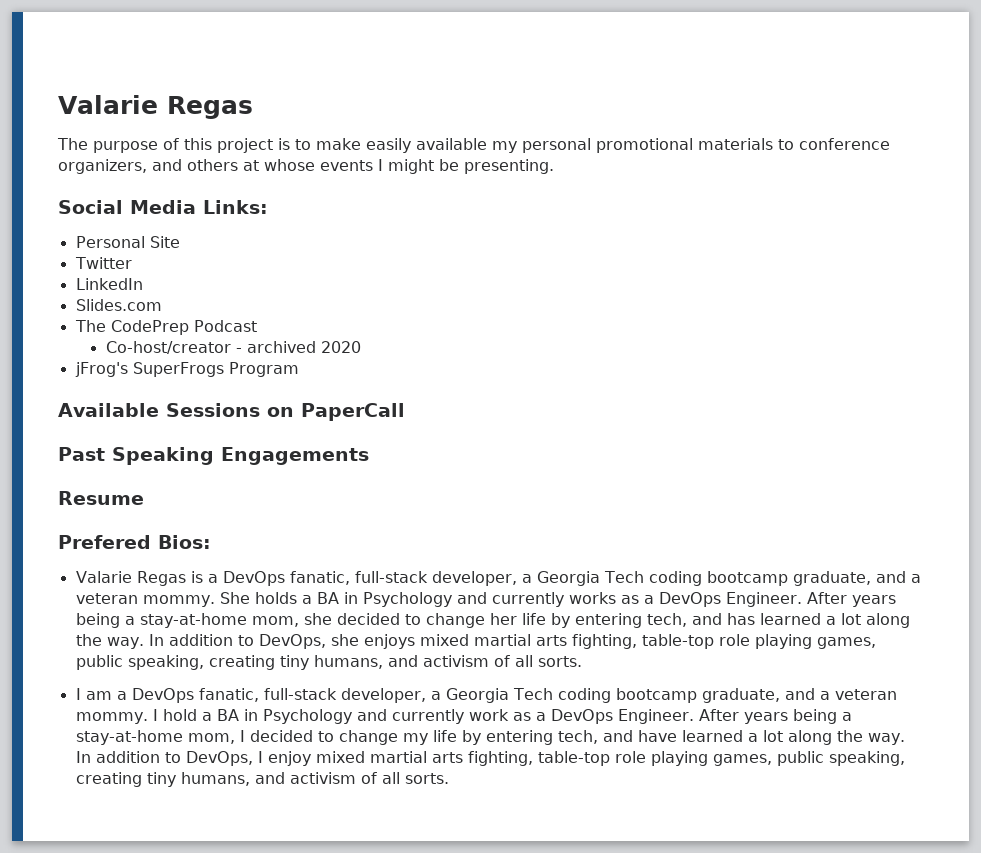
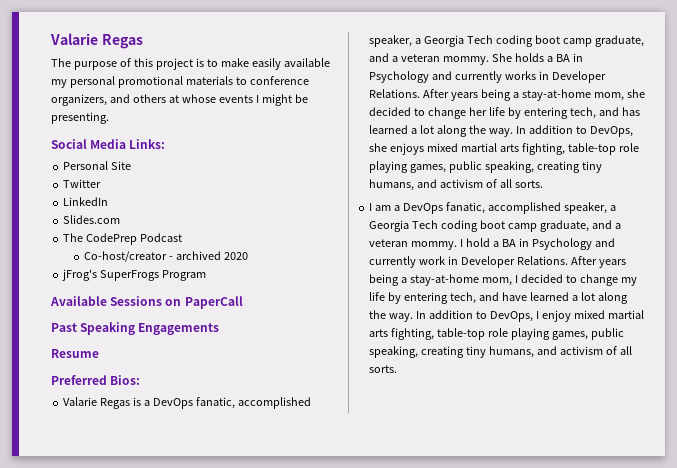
- Prefered Bios:
+ Preferred Bios:
- Valarie Regas is a DevOps fanatic, full-stack developer, a Georgia Tech coding bootcamp graduate, and a veteran mommy.
+ Valarie Regas is a DevOps fanatic, accomplished speaker, a Georgia Tech coding boot camp graduate, and a veteran mommy.
- She holds a BA in Psychology and currently works as a DevOps Engineer.
+ She holds a BA in Psychology and currently works in Developer Relations.
- I am a DevOps fanatic, full-stack developer, a Georgia Tech coding bootcamp graduate, and a veteran mommy.
+ I am a DevOps fanatic, accomplished speaker, a Georgia Tech coding boot camp graduate, and a veteran mommy.
- I hold a BA in Psychology and currently work as a DevOps Engineer.
+ I hold a BA in Psychology and currently work in Developer Relations.

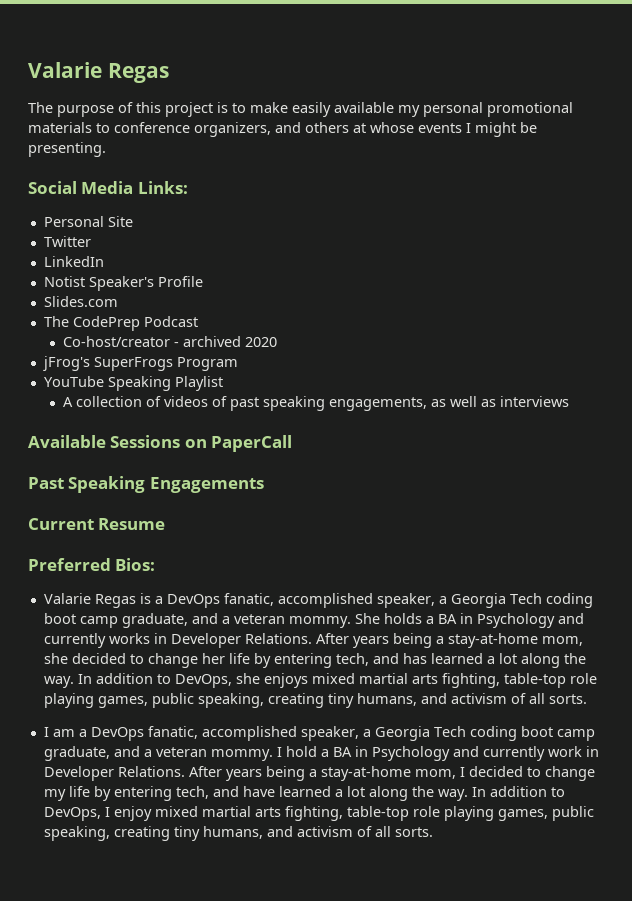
+ Notist Speaker's Profile
+ YouTube Speaking Playlist
+ A collection of videos of past speaking engagements, as well as interviews
- Resume
+ Current Resume

